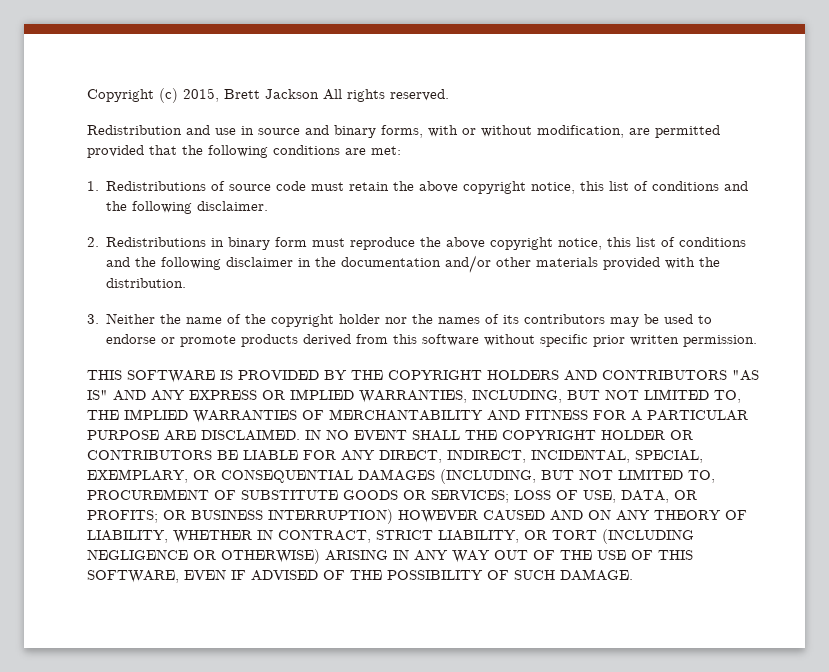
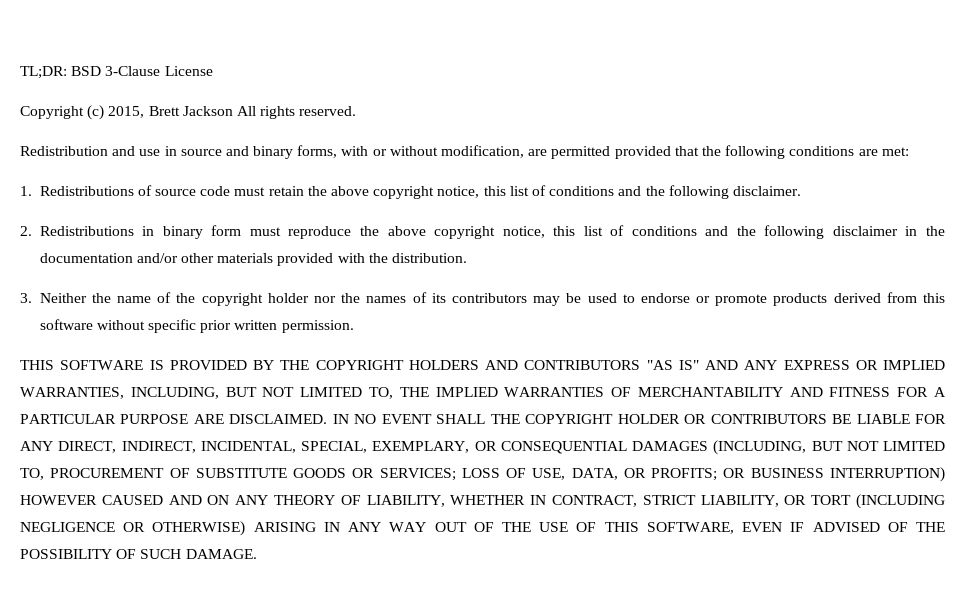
+ TL;DR: BSD 3-Clause License

